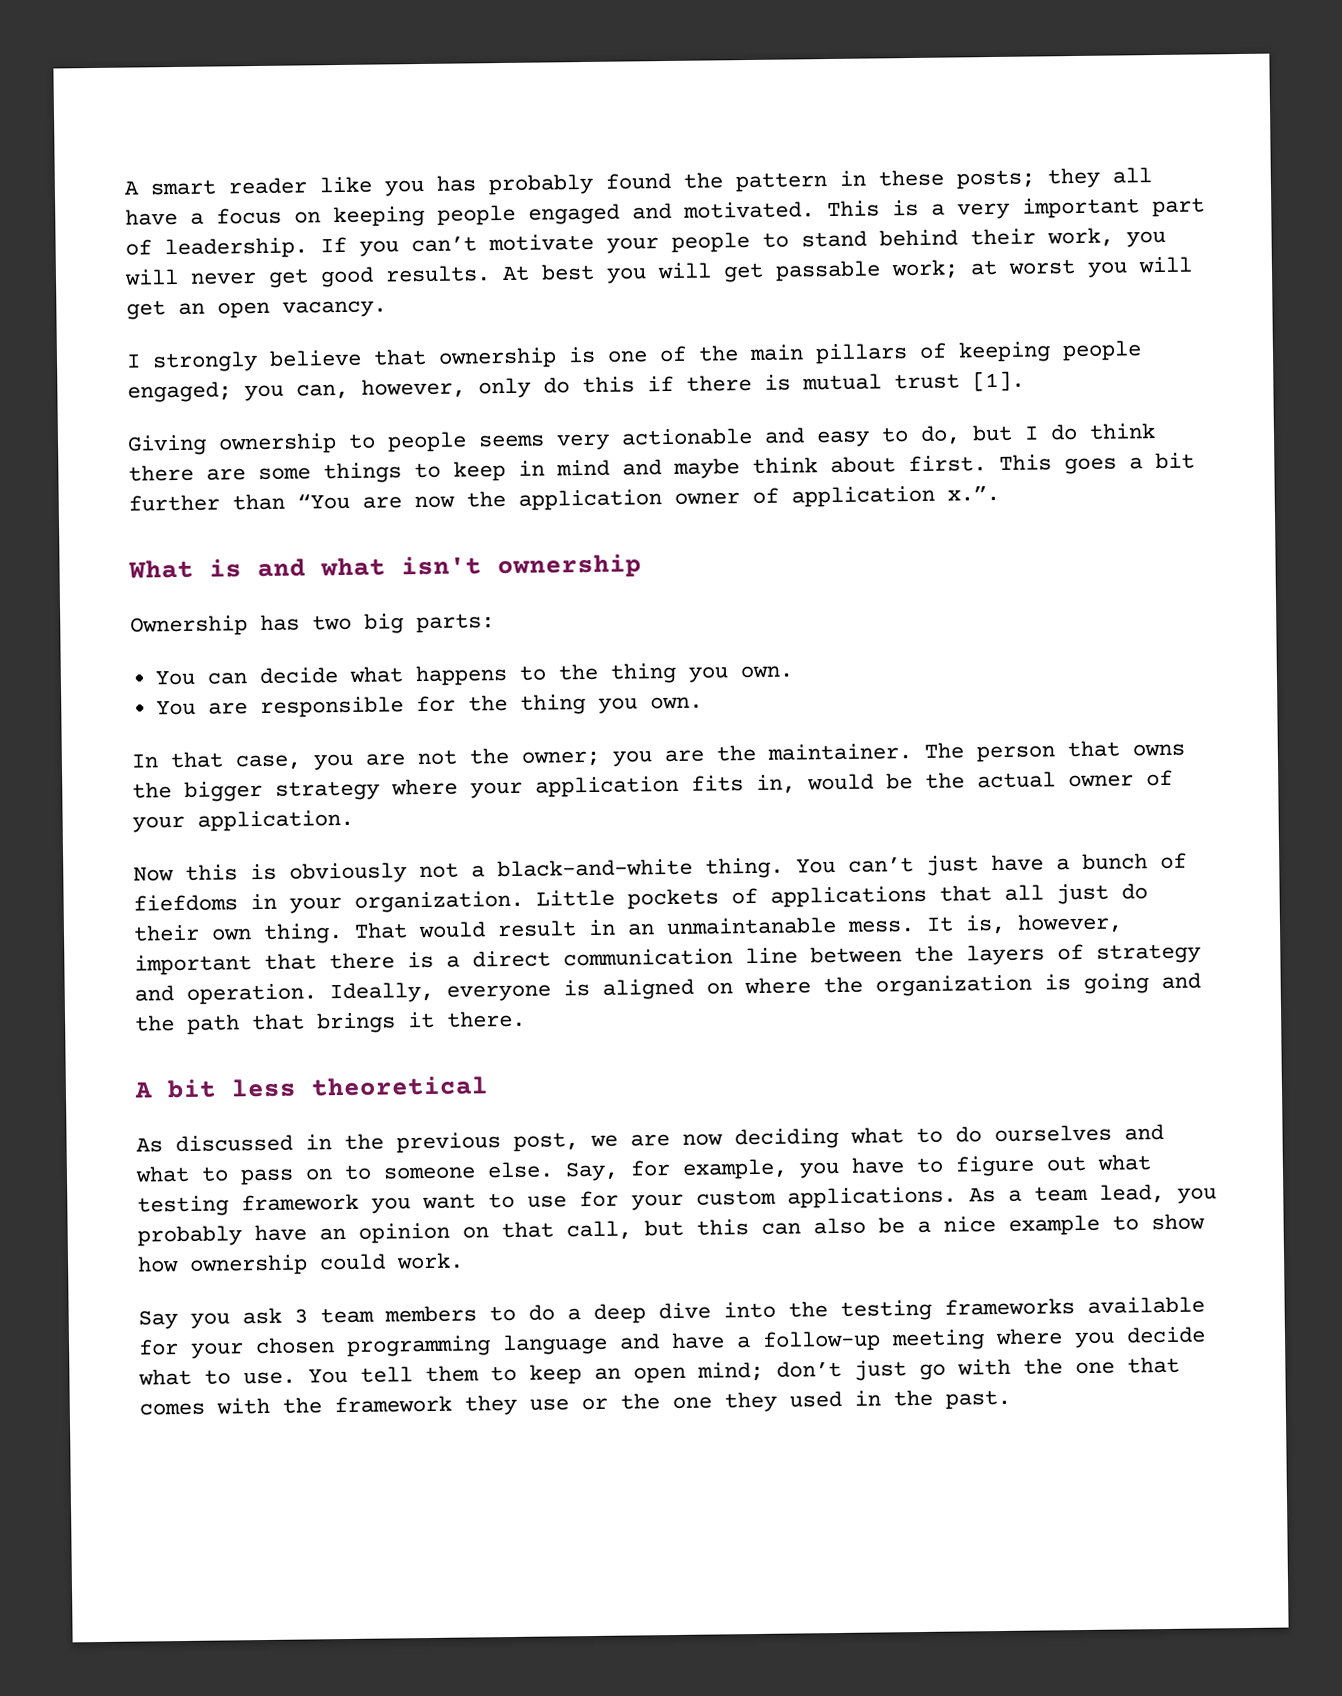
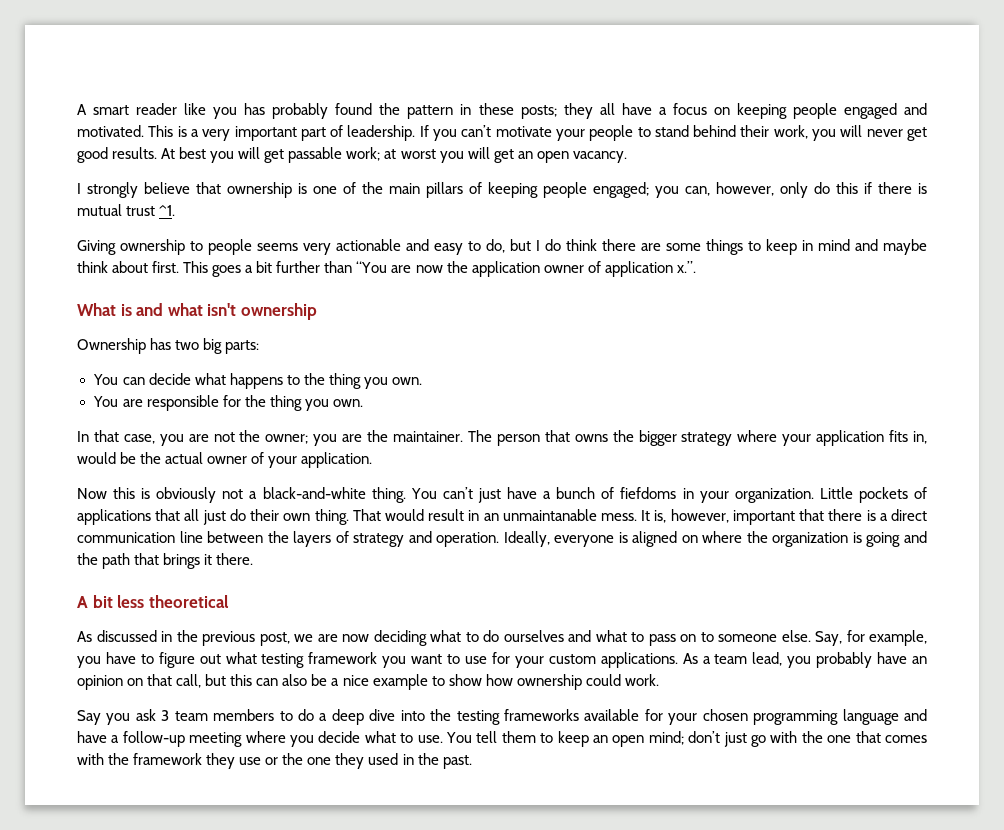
- I strongly believe that ownership is one of the main pillars of keeping people engaged; you can, however, only do this if there is mutual trust [1].
+ I strongly believe that ownership is one of the main pillars of keeping people engaged; you can, however, only do this if there is mutual trust ^1.

